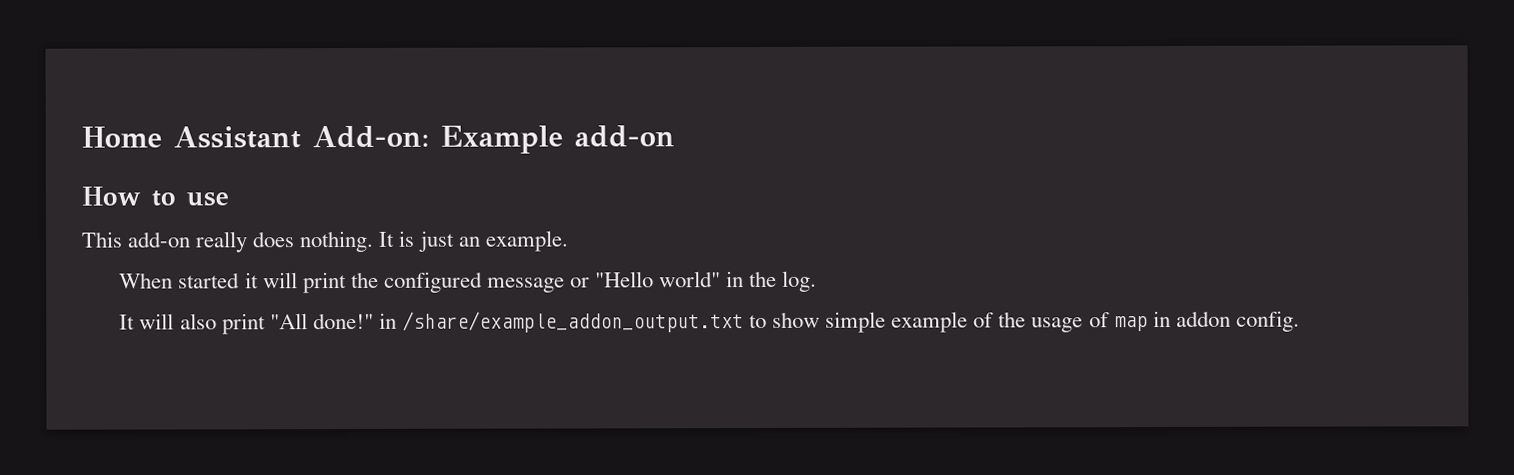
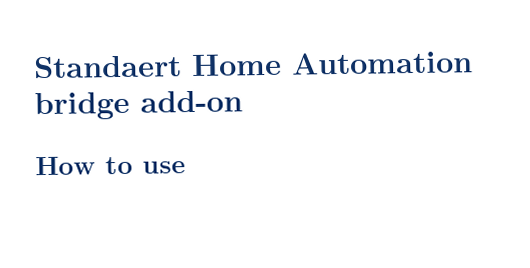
- Home Assistant Add-on: Example add-on
+ Standaert Home Automation bridge add-on
- This add-on really does nothing. It is just an example.
- When started it will print the configured message or "Hello world" in the log.
- It will also print "All done!" in /share/example_addon_output.txt to show simple example of the usage of map in addon config.

